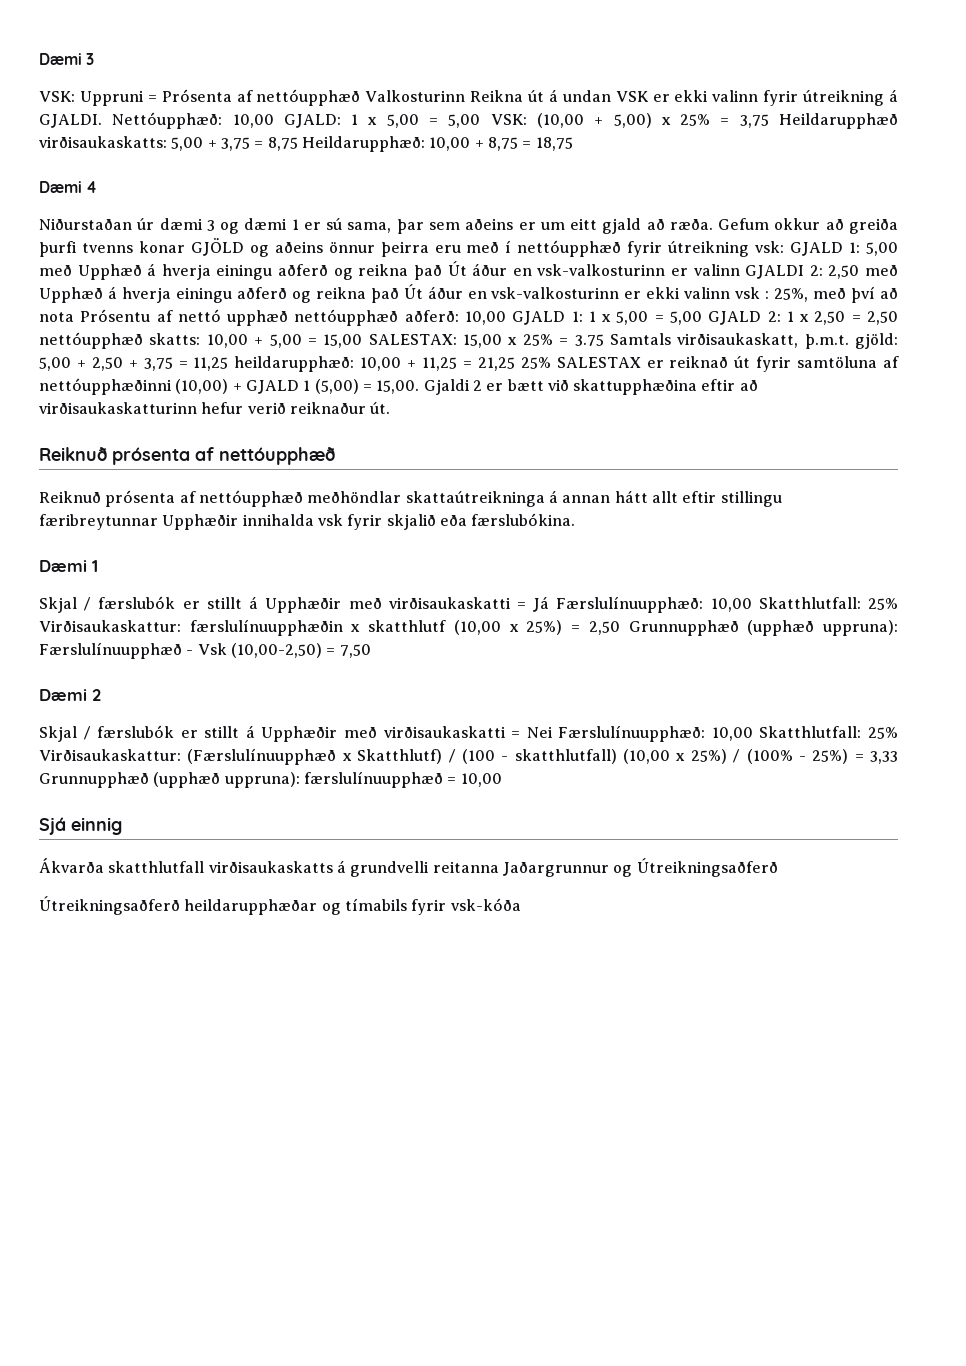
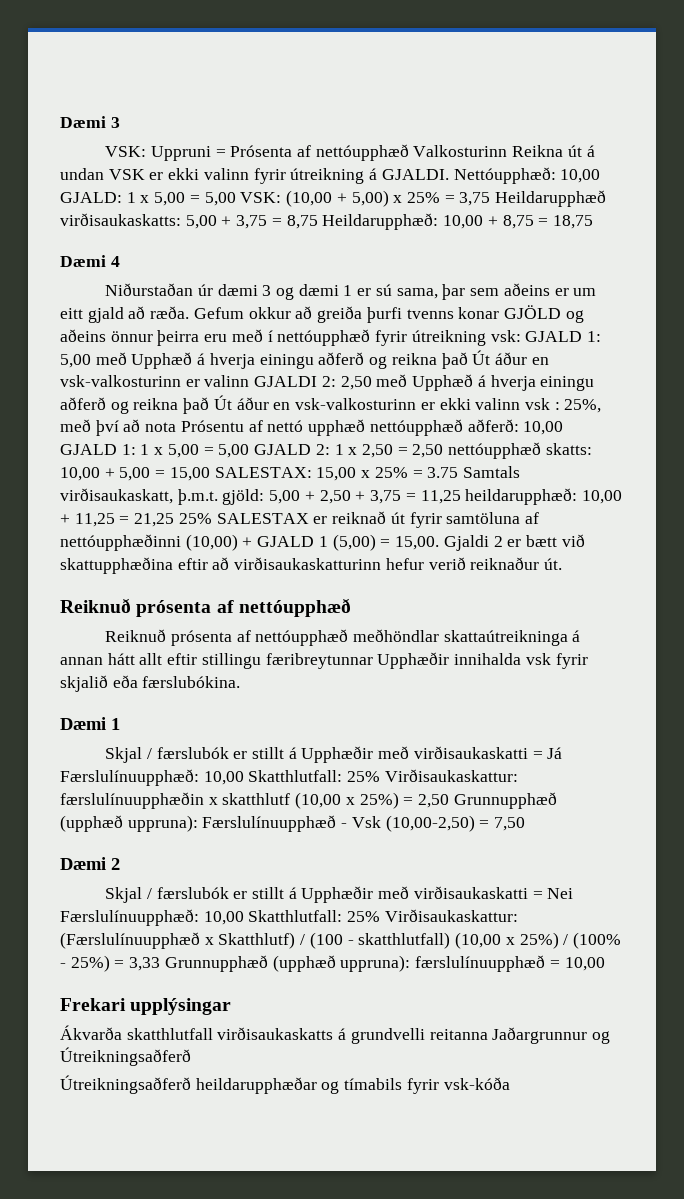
- Sjá einnig
+ Frekari upplýsingar

